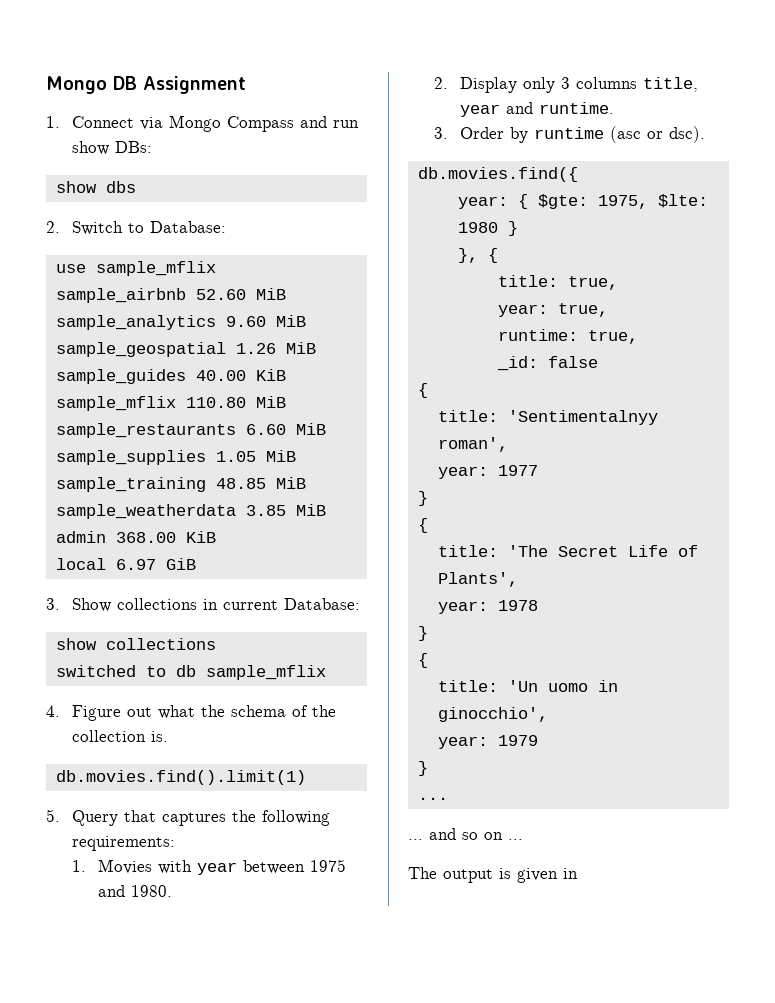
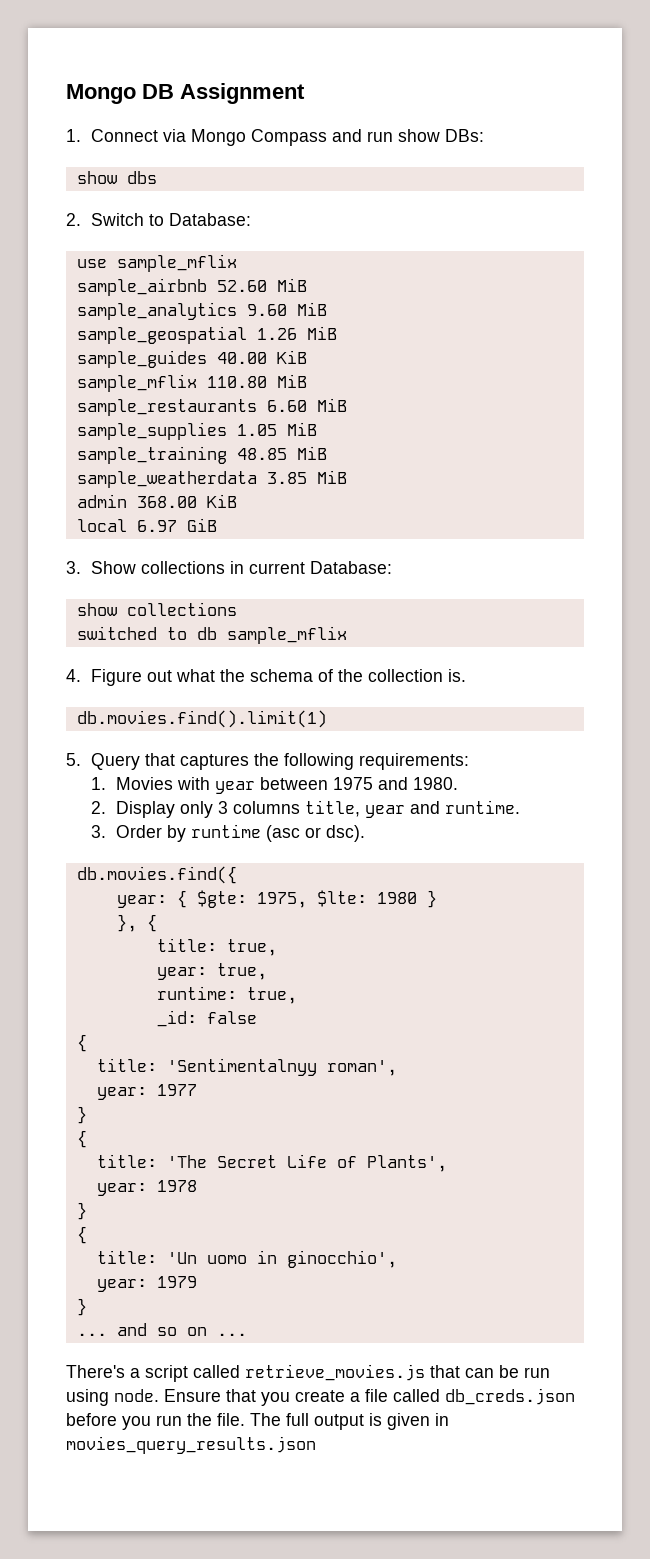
  year: 1979
  }
- ...
- The output is given in
+ There's a script called retrieve_movies.js that can be run using node. Ensure that you create a file called db_creds.json before you run the file. The full output is given in movies_query_results.json

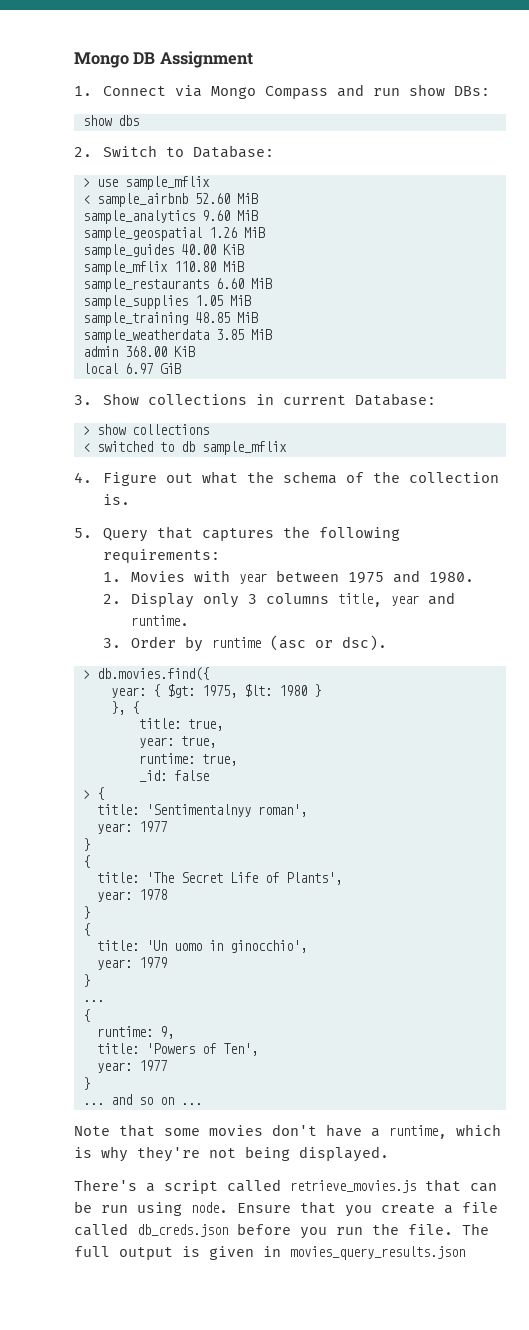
- use sample_mflix
+ > use sample_mflix
- sample_airbnb 52.60 MiB
+ < sample_airbnb 52.60 MiB
- show collections
+ > show collections
- switched to db sample_mflix
+ < switched to db sample_mflix
- db.movies.find().limit(1)
- db.movies.find({
+ > db.movies.find({
- year: { $gte: 1975, $lte: 1980 }
+ year: { $gt: 1975, $lt: 1980 }
  _id: false
- {
+ > {
  year: 1979
  }
+ ...
+ {
+ runtime: 9,
+ title: 'Powers of Ten',
+ year: 1977
+ }
  ... and so on ...
+ Note that some movies don't have a runtime, which is why they're not being displayed.

